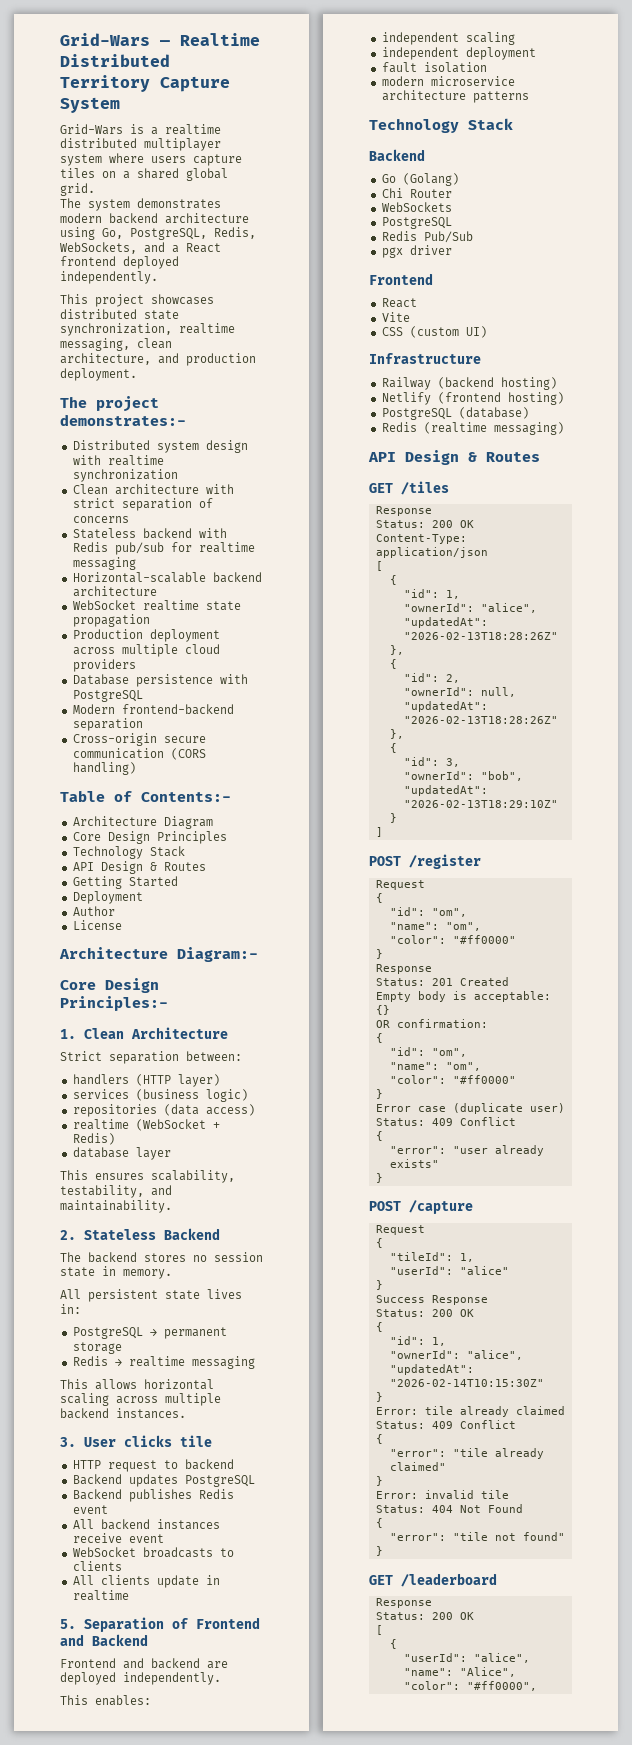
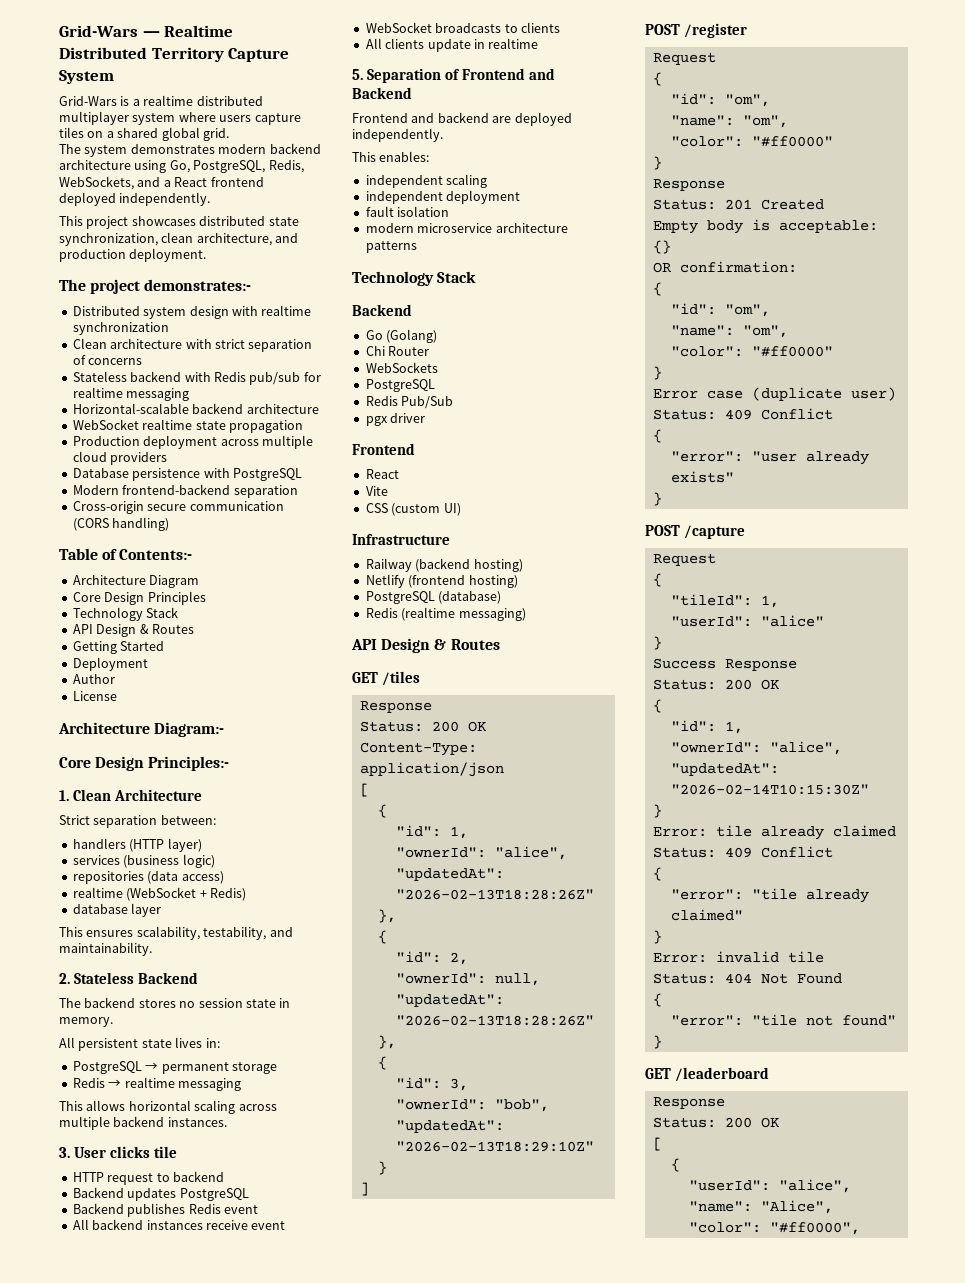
- This project showcases distributed state synchronization, realtime messaging, clean architecture, and production deployment.
+ This project showcases distributed state synchronization, clean architecture, and production deployment.

